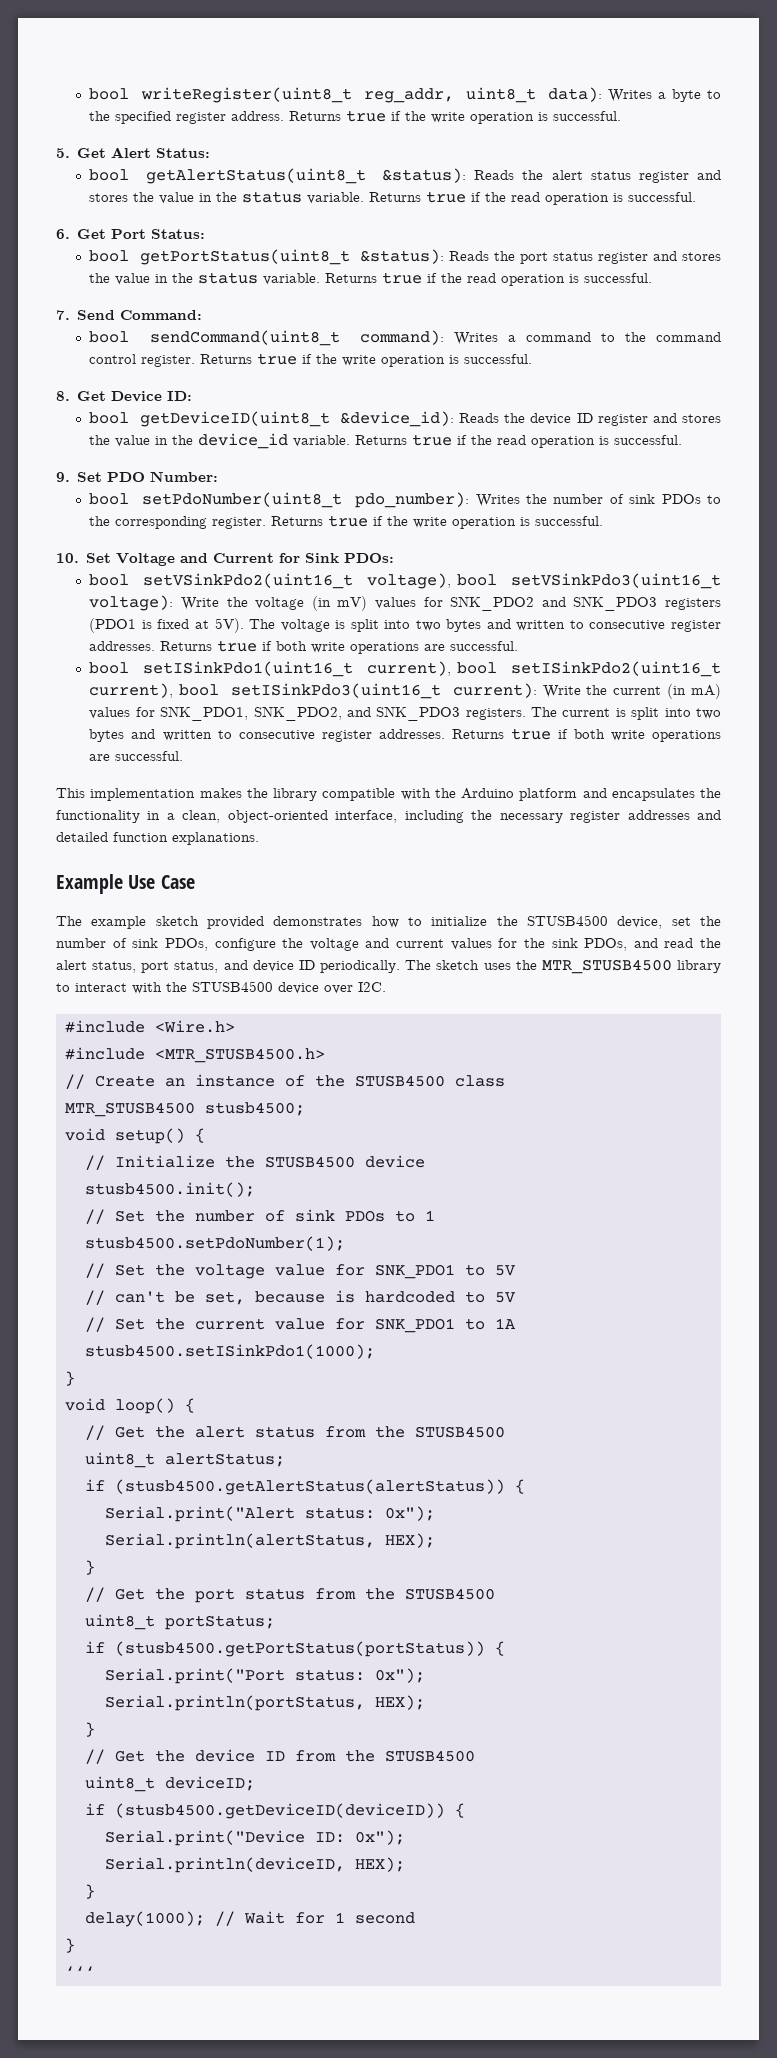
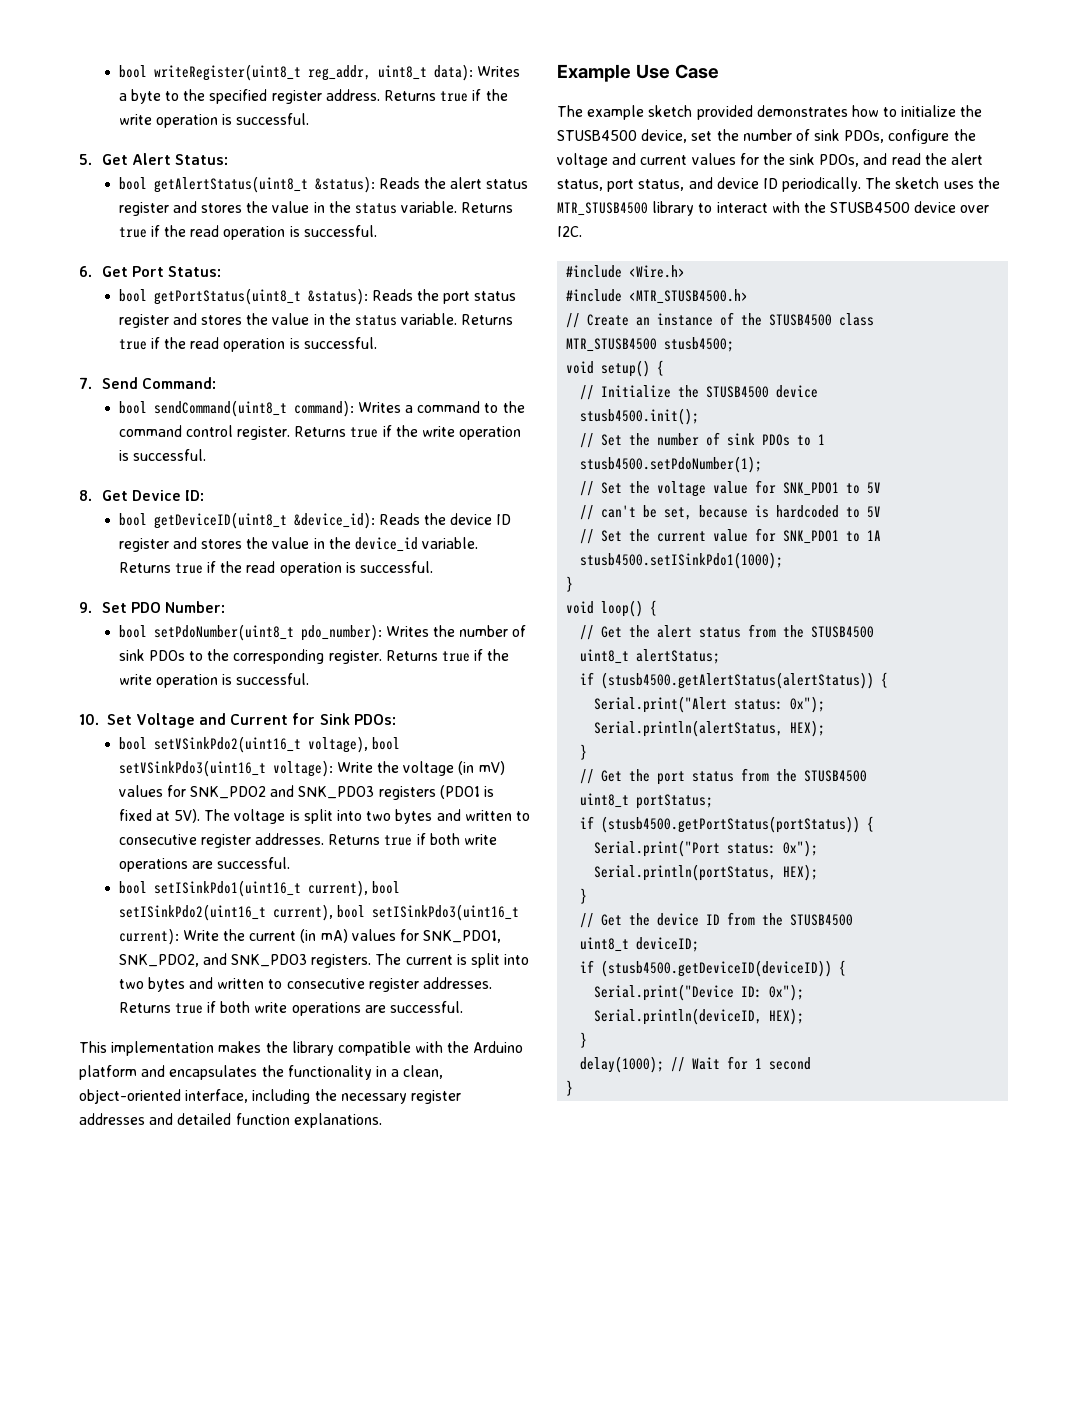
- ‘‘‘

